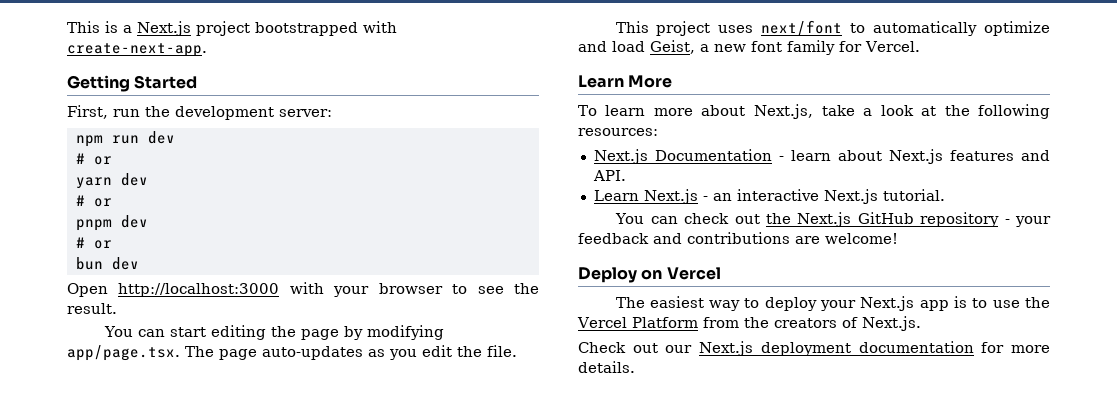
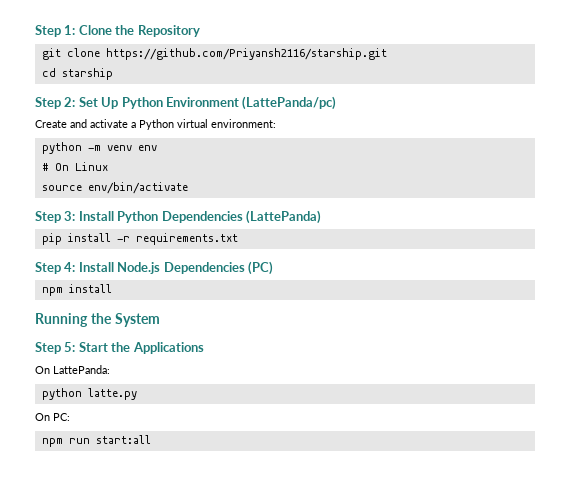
- This is a Next.js project bootstrapped with create-next-app.
- Getting Started
- First, run the development server:
- npm run dev
- # or
- yarn dev
- # or
- pnpm dev
- # or
- bun dev
- Open http://localhost:3000 with your browser to see the result.
- You can start editing the page by modifying app/page.tsx. The page auto-updates as you edit the file.
- This project uses next/font to automatically optimize and load Geist, a new font family for Vercel.
- Learn More
- To learn more about Next.js, take a look at the following resources:
- Next.js Documentation - learn about Next.js features and API.
- Learn Next.js - an interactive Next.js tutorial.
- You can check out the Next.js GitHub repository - your feedback and contributions are welcome!
- Deploy on Vercel
- The easiest way to deploy your Next.js app is to use the Vercel Platform from the creators of Next.js.
- Check out our Next.js deployment documentation for more details.
+ Step 1: Clone the Repository
+ git clone https://github.com/Priyansh2116/starship.git
+ cd starship
+ Step 2: Set Up Python Environment (LattePanda/pc)
+ Create and activate a Python virtual environment:
+ python -m venv env
+ # On Linux
+ source env/bin/activate
+ Step 3: Install Python Dependencies (LattePanda)
+ pip install -r requirements.txt
+ Step 4: Install Node.js Dependencies (PC)
+ npm install
+ Running the System
+ Step 5: Start the Applications
+ On LattePanda:
+ python latte.py
+ On PC:
+ npm run start:all

